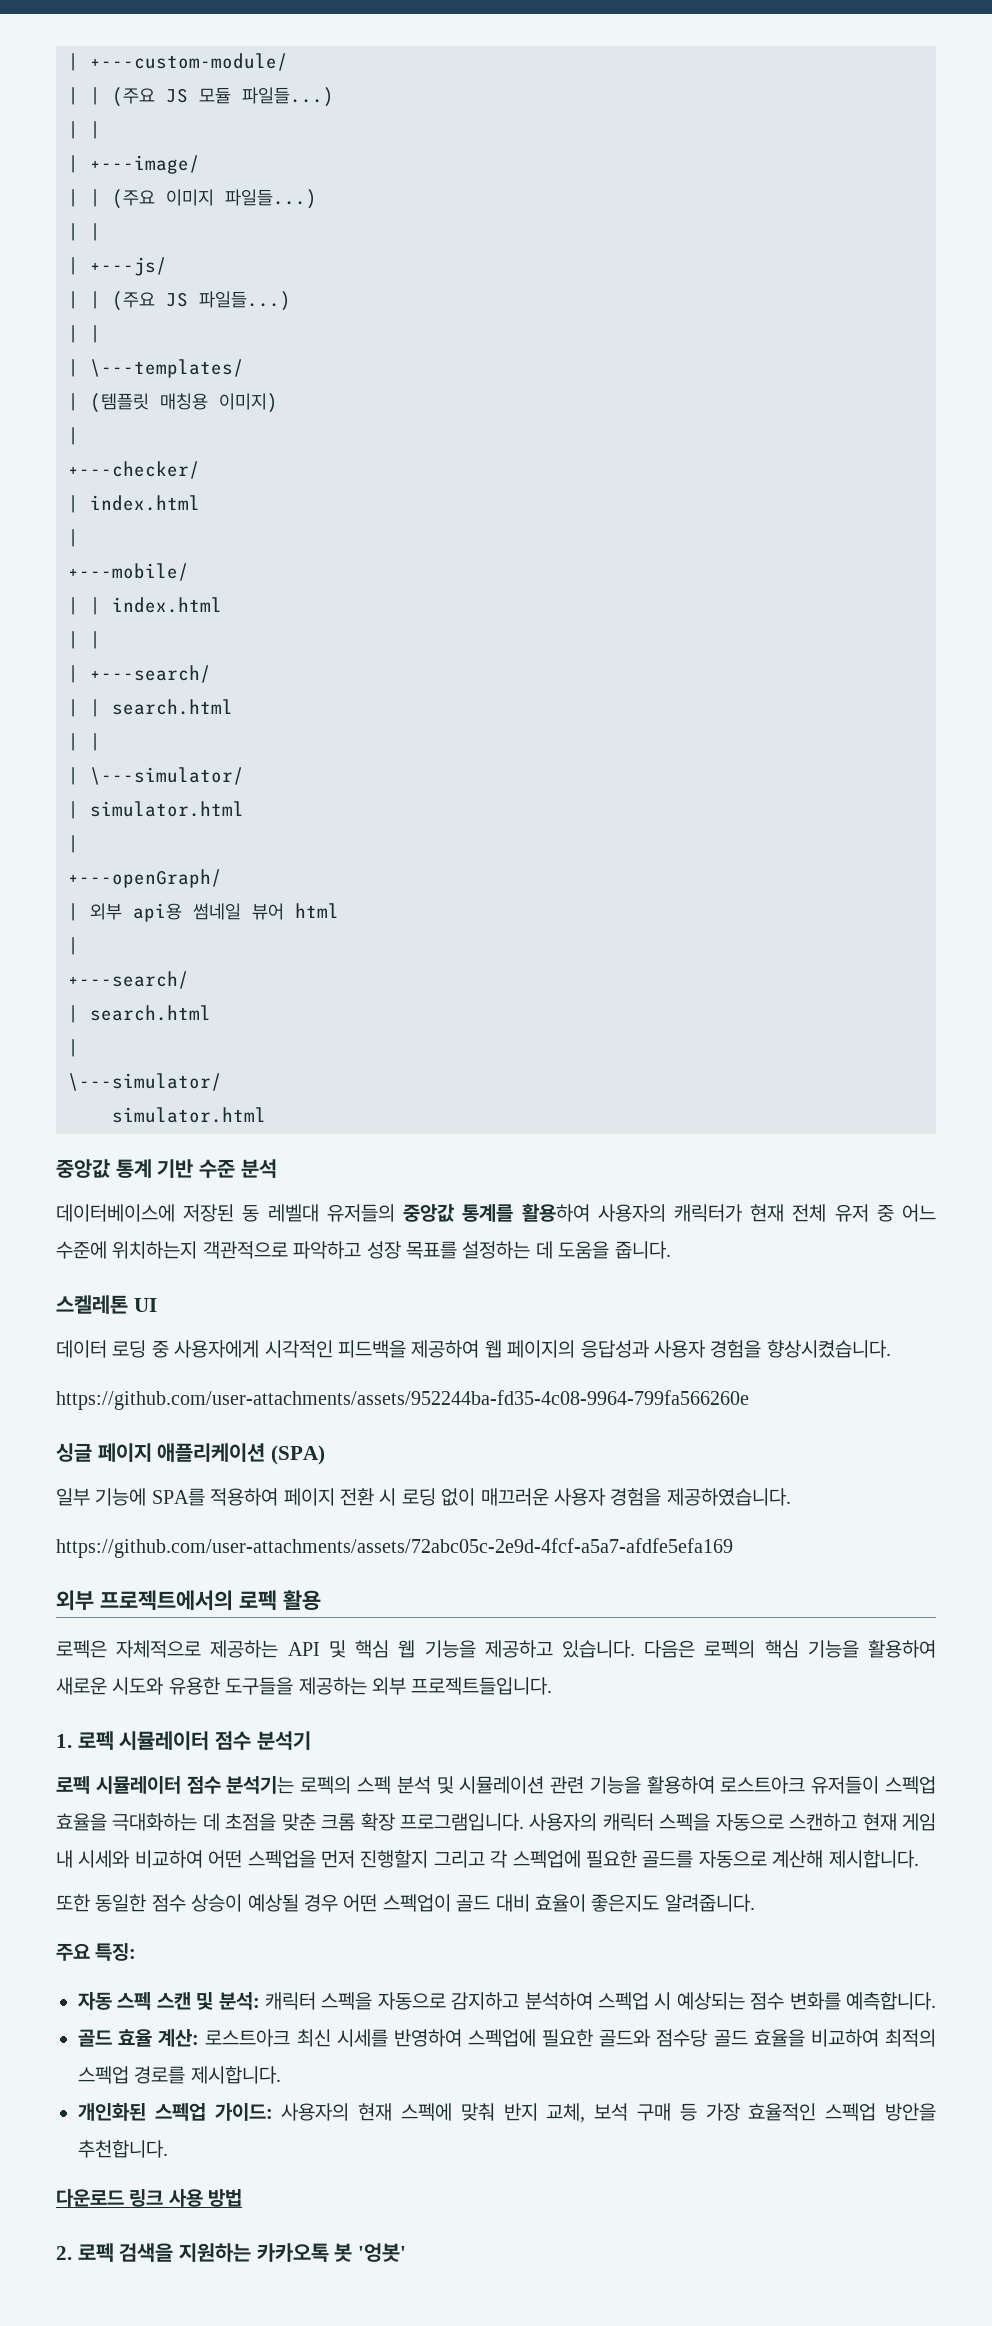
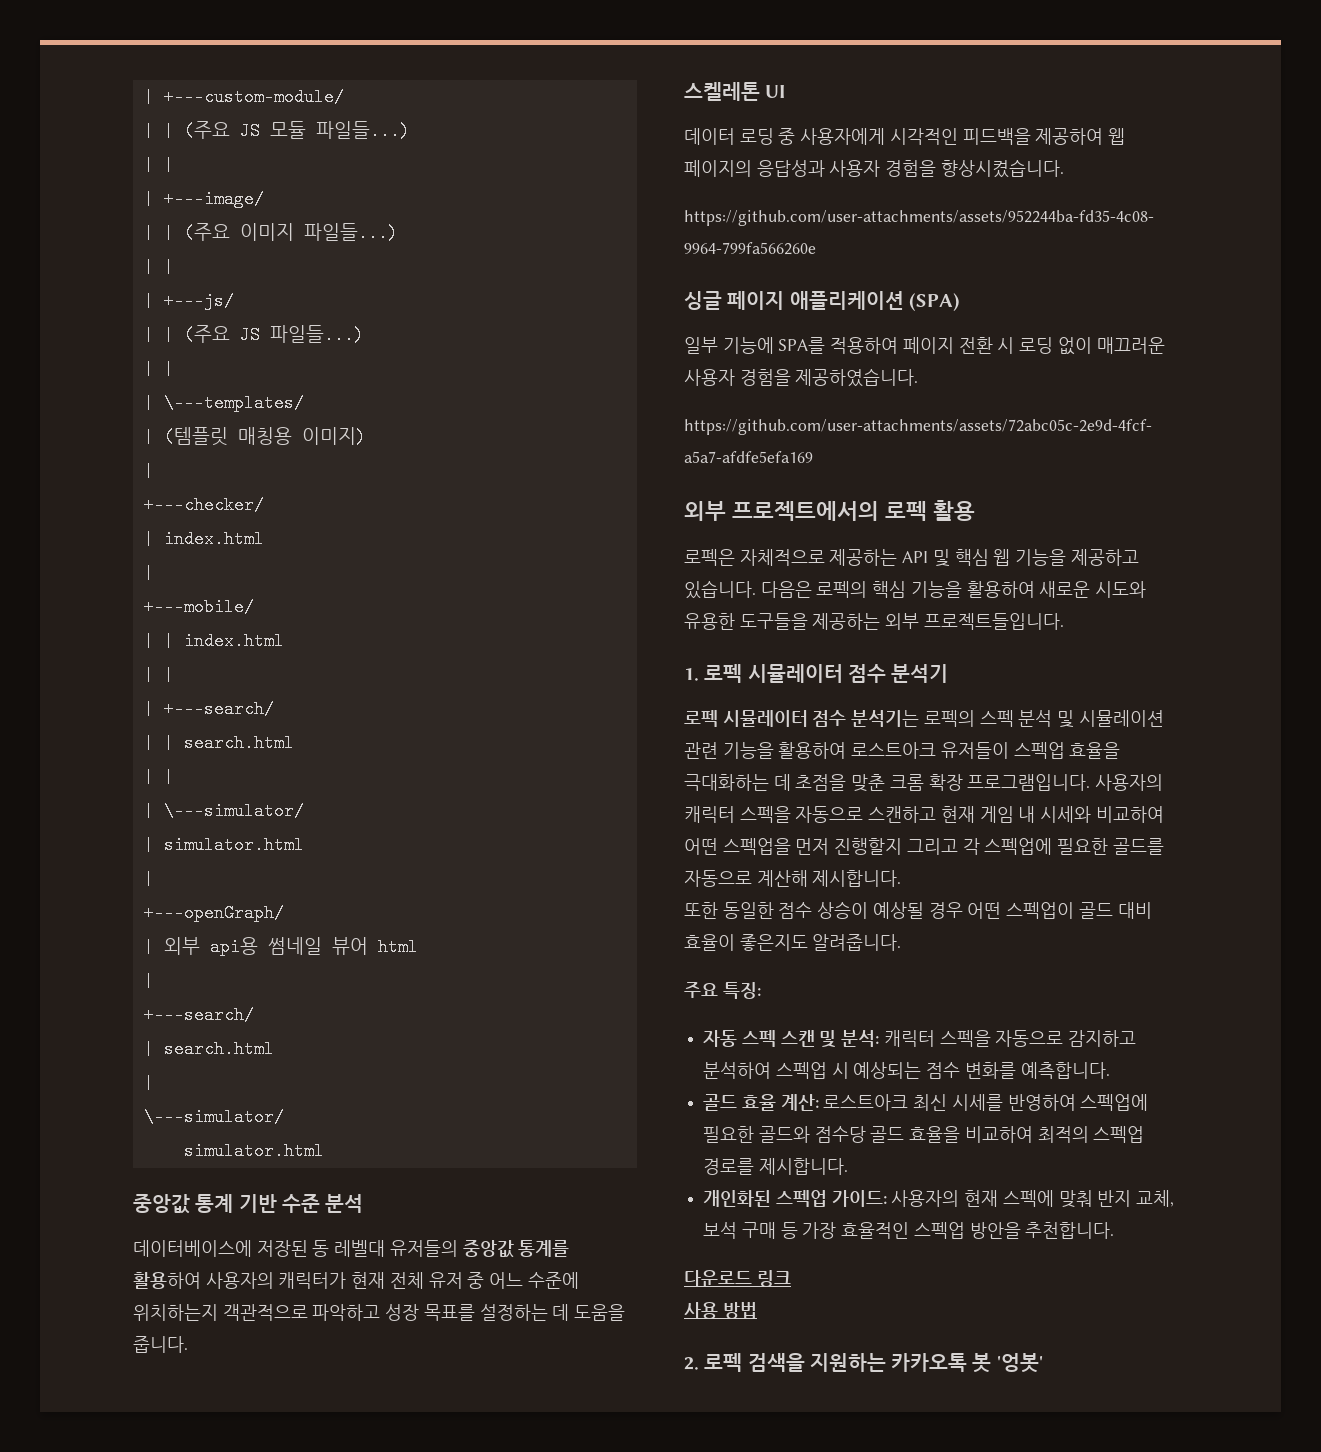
- 다운로드 링크 사용 방법
+ 다운로드 링크
+ 사용 방법

